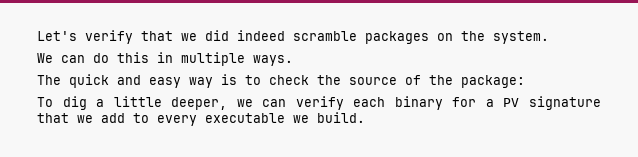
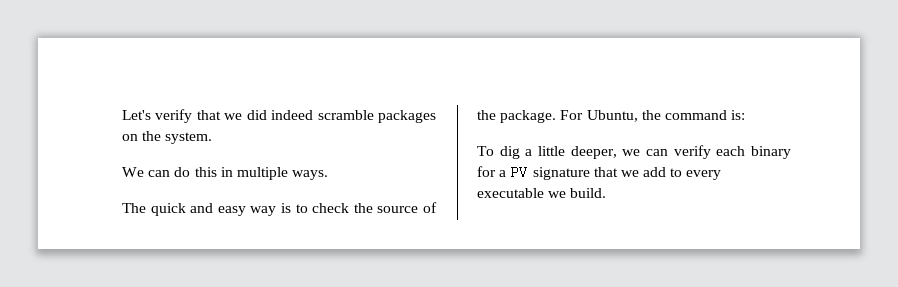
- The quick and easy way is to check the source of the package:
+ The quick and easy way is to check the source of the package. For Ubuntu, the command is:

